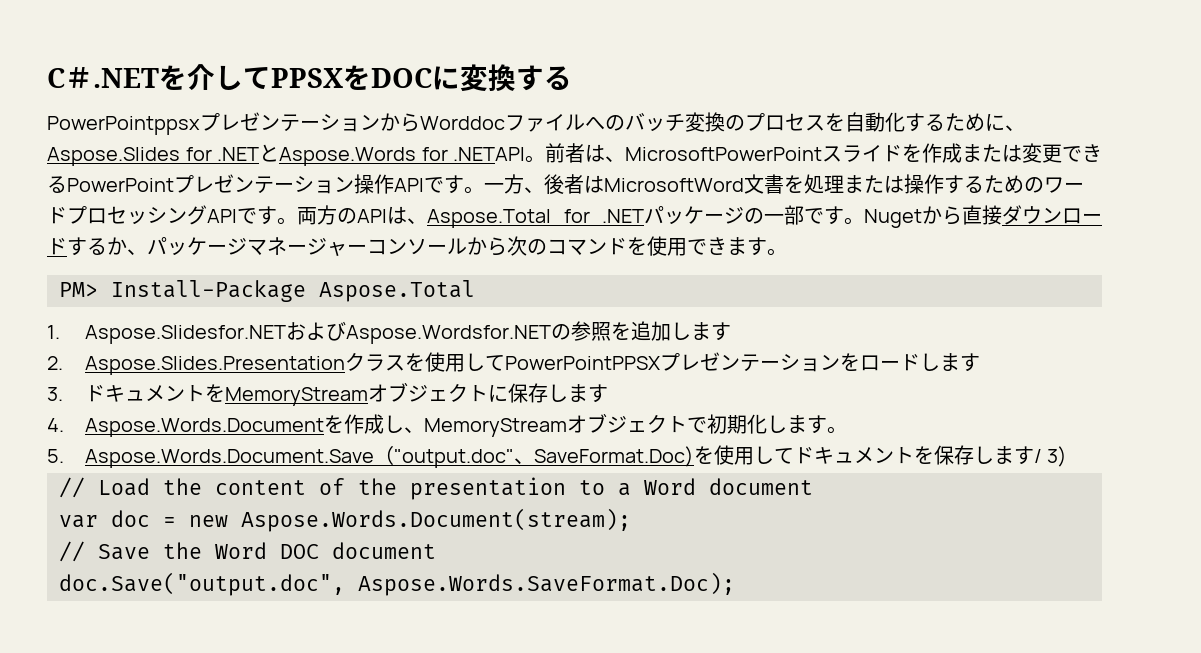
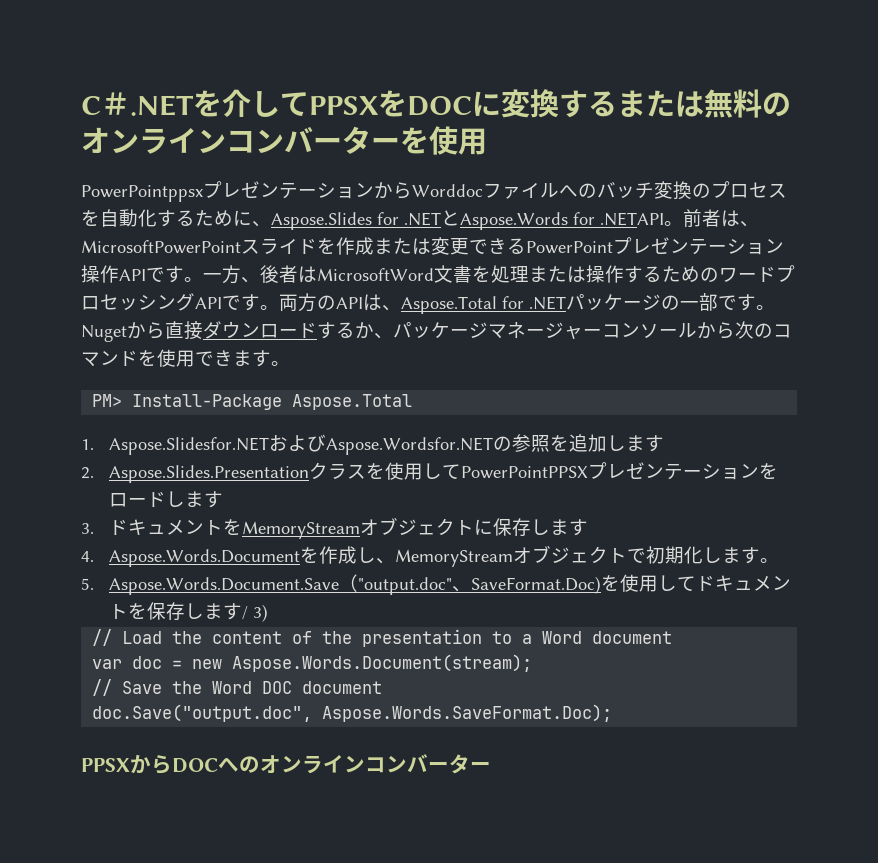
- C＃.NETを介してPPSXをDOCに変換する
+ C＃.NETを介してPPSXをDOCに変換するまたは無料のオンラインコンバーターを使用
+ PPSXからDOCへのオンラインコンバーター

